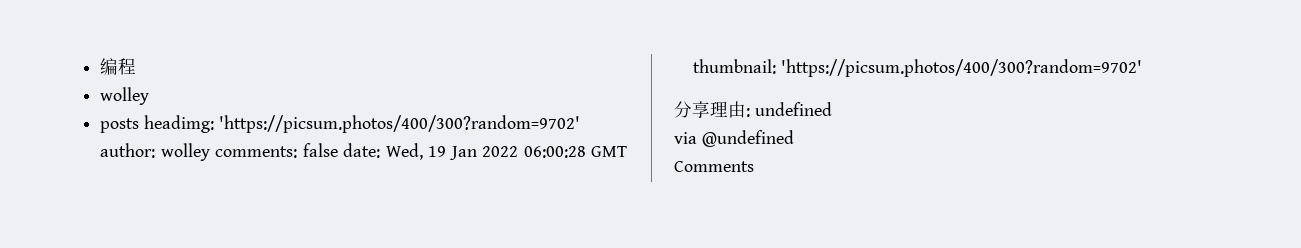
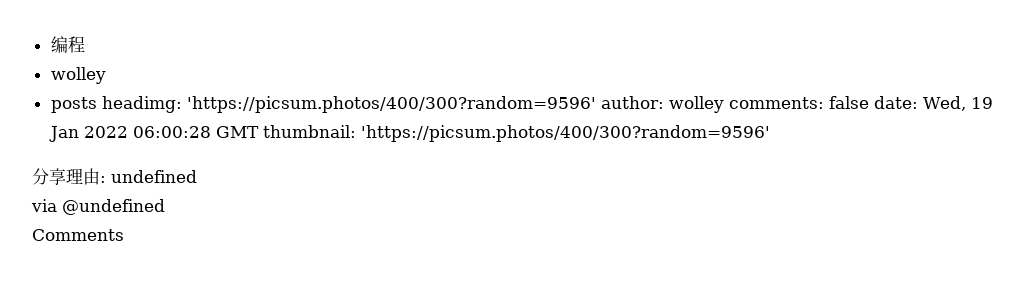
- posts headimg: 'https://picsum.photos/400/300?random=9702' author: wolley comments: false date: Wed, 19 Jan 2022 06:00:28 GMT thumbnail: 'https://picsum.photos/400/300?random=9702'
+ posts headimg: 'https://picsum.photos/400/300?random=9596' author: wolley comments: false date: Wed, 19 Jan 2022 06:00:28 GMT thumbnail: 'https://picsum.photos/400/300?random=9596'

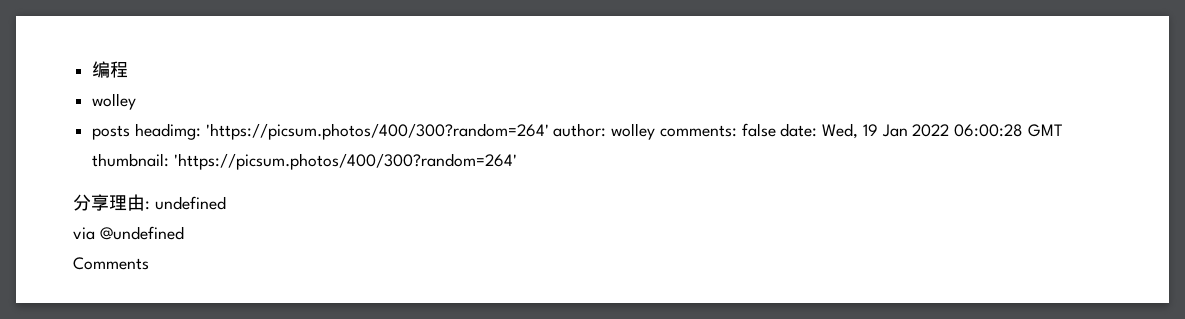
- posts headimg: 'https://picsum.photos/400/300?random=9596' author: wolley comments: false date: Wed, 19 Jan 2022 06:00:28 GMT thumbnail: 'https://picsum.photos/400/300?random=9596'
+ posts headimg: 'https://picsum.photos/400/300?random=264' author: wolley comments: false date: Wed, 19 Jan 2022 06:00:28 GMT thumbnail: 'https://picsum.photos/400/300?random=264'

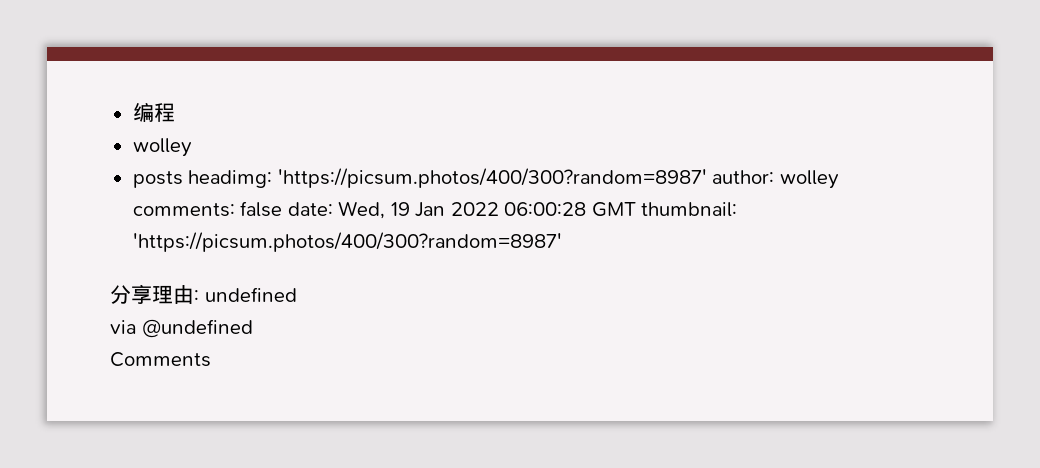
- posts headimg: 'https://picsum.photos/400/300?random=264' author: wolley comments: false date: Wed, 19 Jan 2022 06:00:28 GMT thumbnail: 'https://picsum.photos/400/300?random=264'
+ posts headimg: 'https://picsum.photos/400/300?random=8987' author: wolley comments: false date: Wed, 19 Jan 2022 06:00:28 GMT thumbnail: 'https://picsum.photos/400/300?random=8987'

